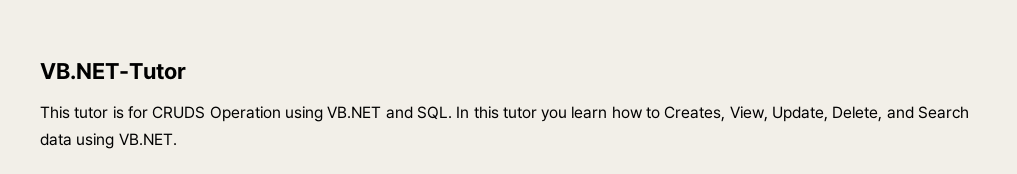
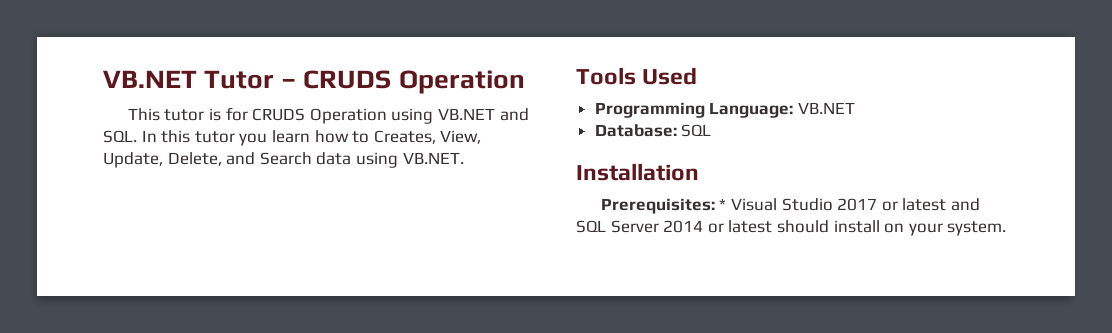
- VB.NET-Tutor
+ VB.NET Tutor – CRUDS Operation
+ Tools Used
+ Programming Language: VB.NET
+ Database: SQL
+ Installation
+ Prerequisites: * Visual Studio 2017 or latest and SQL Server 2014 or latest should install on your system.

